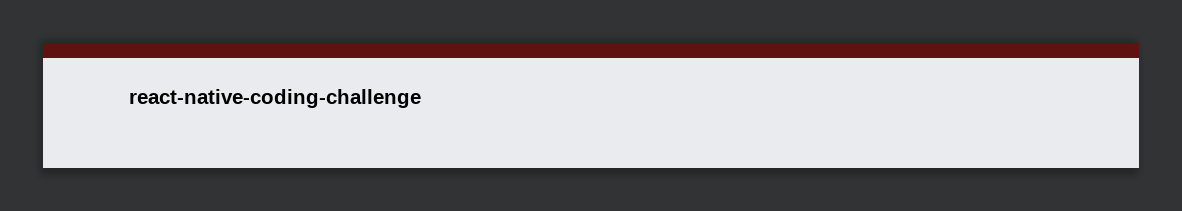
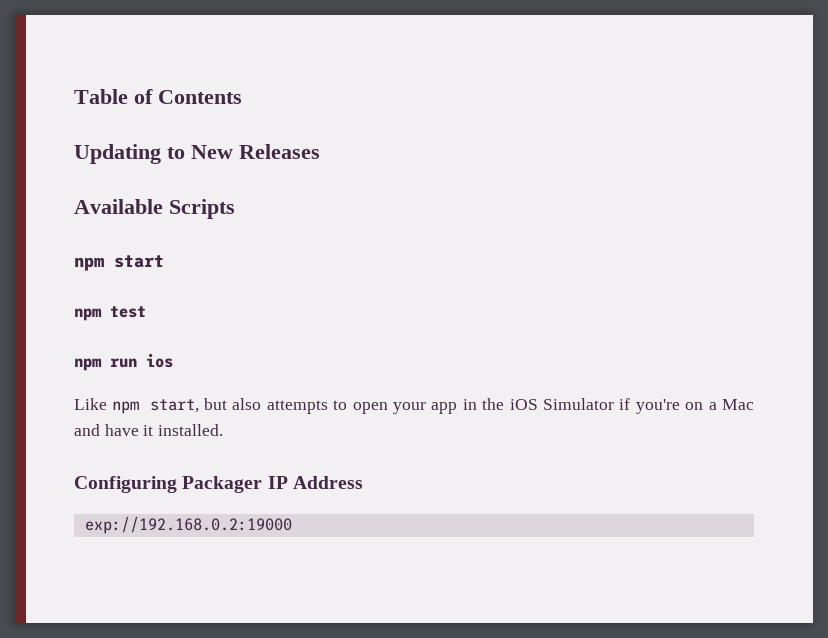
- react-native-coding-challenge
+ Table of Contents
+ Updating to New Releases
+ Available Scripts
+ npm start
+ npm test
+ npm run ios
+ Like npm start, but also attempts to open your app in the iOS Simulator if you're on a Mac and have it installed.
+ Configuring Packager IP Address
+ exp://192.168.0.2:19000

